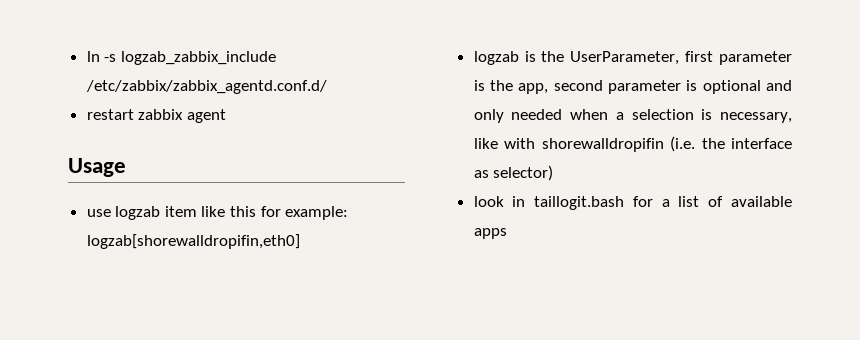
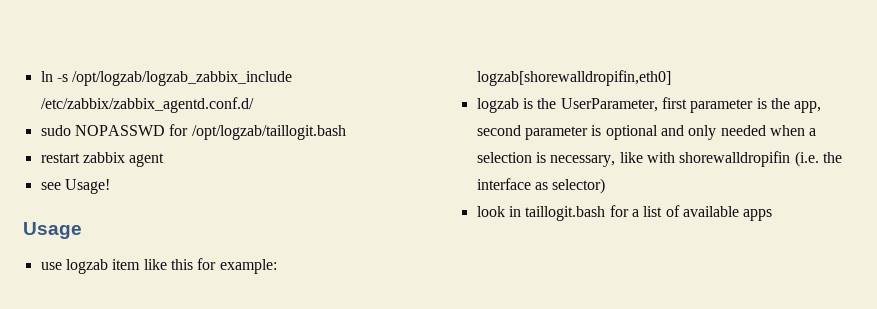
- ln -s logzab_zabbix_include /etc/zabbix/zabbix_agentd.conf.d/
+ ln -s /opt/logzab/logzab_zabbix_include /etc/zabbix/zabbix_agentd.conf.d/
+ sudo NOPASSWD for /opt/logzab/taillogit.bash
+ see Usage!

